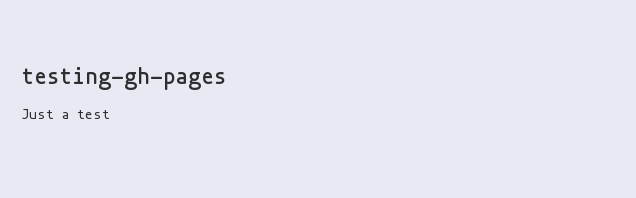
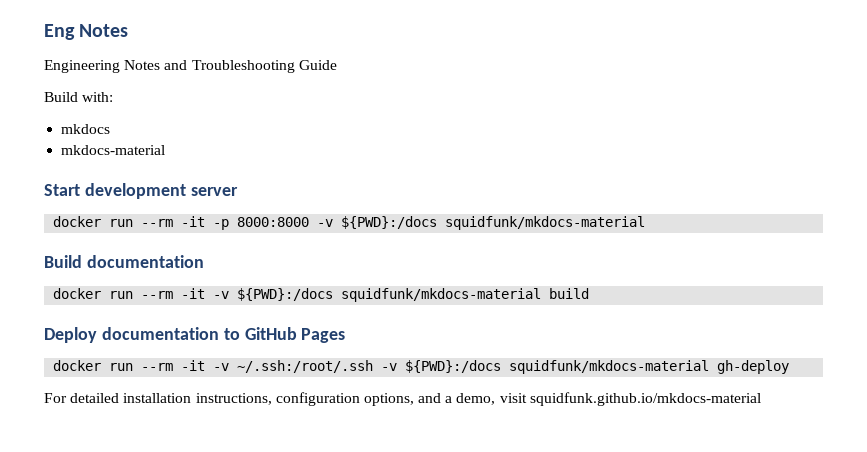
- testing-gh-pages
- Just a test
+ Eng Notes
+ Engineering Notes and Troubleshooting Guide
+ Build with:
+ mkdocs
+ mkdocs-material
+ Start development server
+ docker run --rm -it -p 8000:8000 -v ${PWD}:/docs squidfunk/mkdocs-material
+ Build documentation
+ docker run --rm -it -v ${PWD}:/docs squidfunk/mkdocs-material build
+ Deploy documentation to GitHub Pages
+ docker run --rm -it -v ~/.ssh:/root/.ssh -v ${PWD}:/docs squidfunk/mkdocs-material gh-deploy
+ For detailed installation instructions, configuration options, and a demo, visit squidfunk.github.io/mkdocs-material

